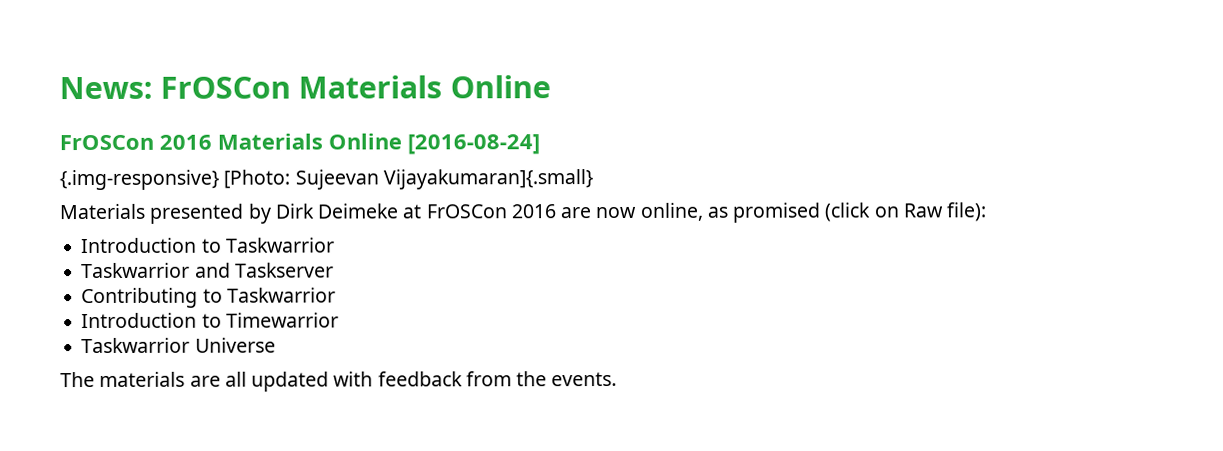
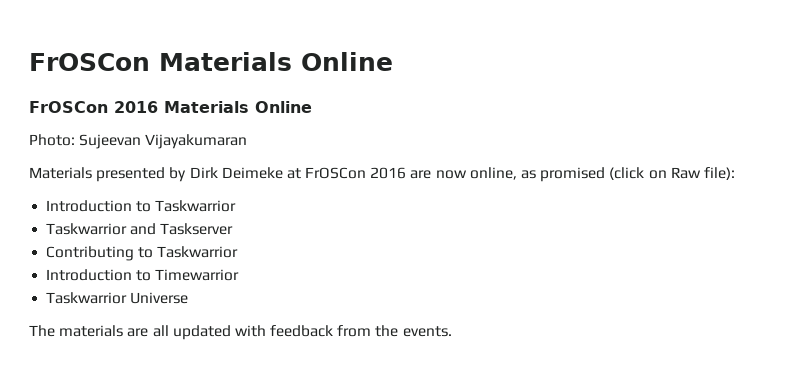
- News: FrOSCon Materials Online
+ FrOSCon Materials Online
- FrOSCon 2016 Materials Online [2016-08-24]
- {.img-responsive} [Photo: Sujeevan Vijayakumaran]{.small}
+ FrOSCon 2016 Materials Online
+ Photo: Sujeevan Vijayakumaran

